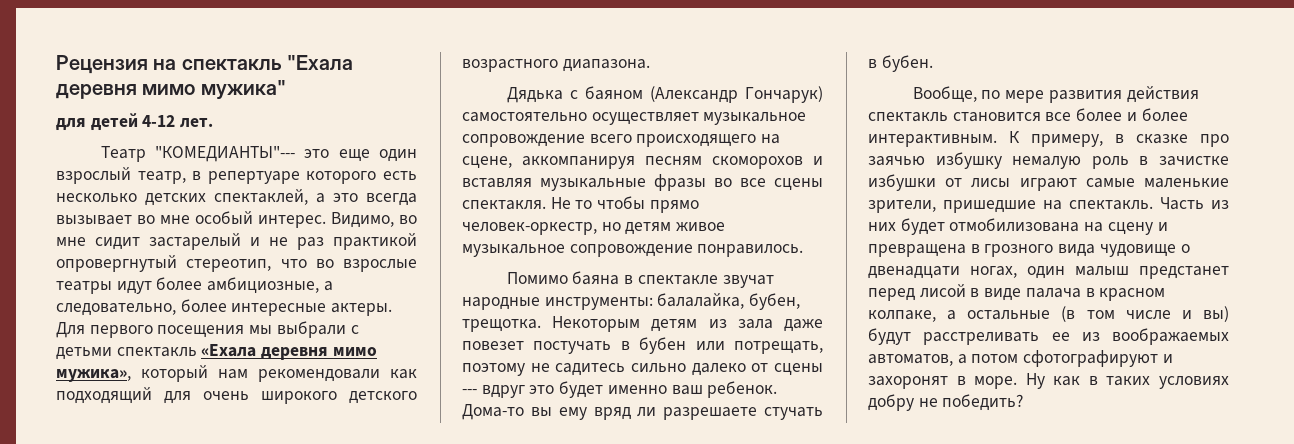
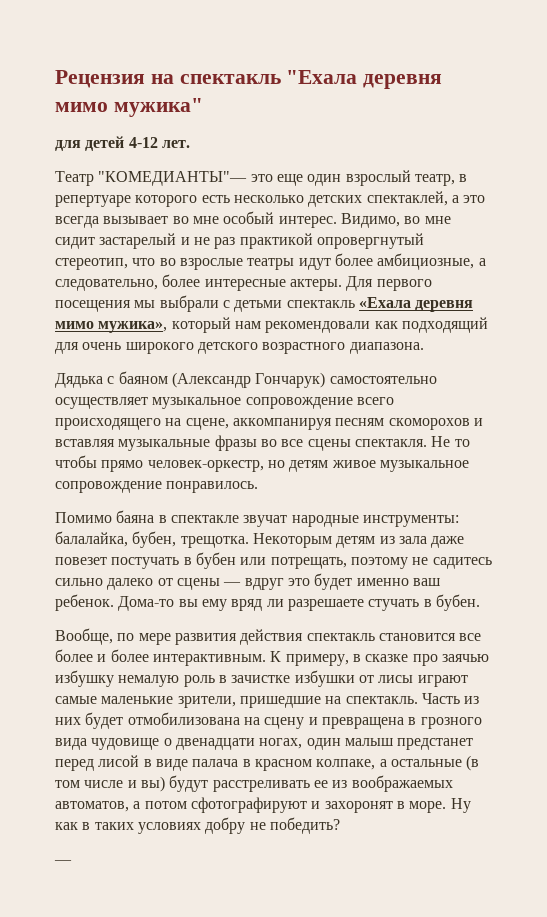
- Театр "КОМЕДИАНТЫ"--- это еще один взрослый театр, в репертуаре которого есть несколько детских спектаклей, а это всегда вызывает во мне особый интерес.
+ Театр "КОМЕДИАНТЫ"— это еще один взрослый театр, в репертуаре которого есть несколько детских спектаклей, а это всегда вызывает во мне особый интерес.
- Некоторым детям из зала даже повезет постучать в бубен или потрещать, поэтому не садитесь сильно далеко от сцены --- вдруг это будет именно ваш ребенок.
+ Некоторым детям из зала даже повезет постучать в бубен или потрещать, поэтому не садитесь сильно далеко от сцены — вдруг это будет именно ваш ребенок.
  Ну как в таких условиях добру не победить?
+ —

